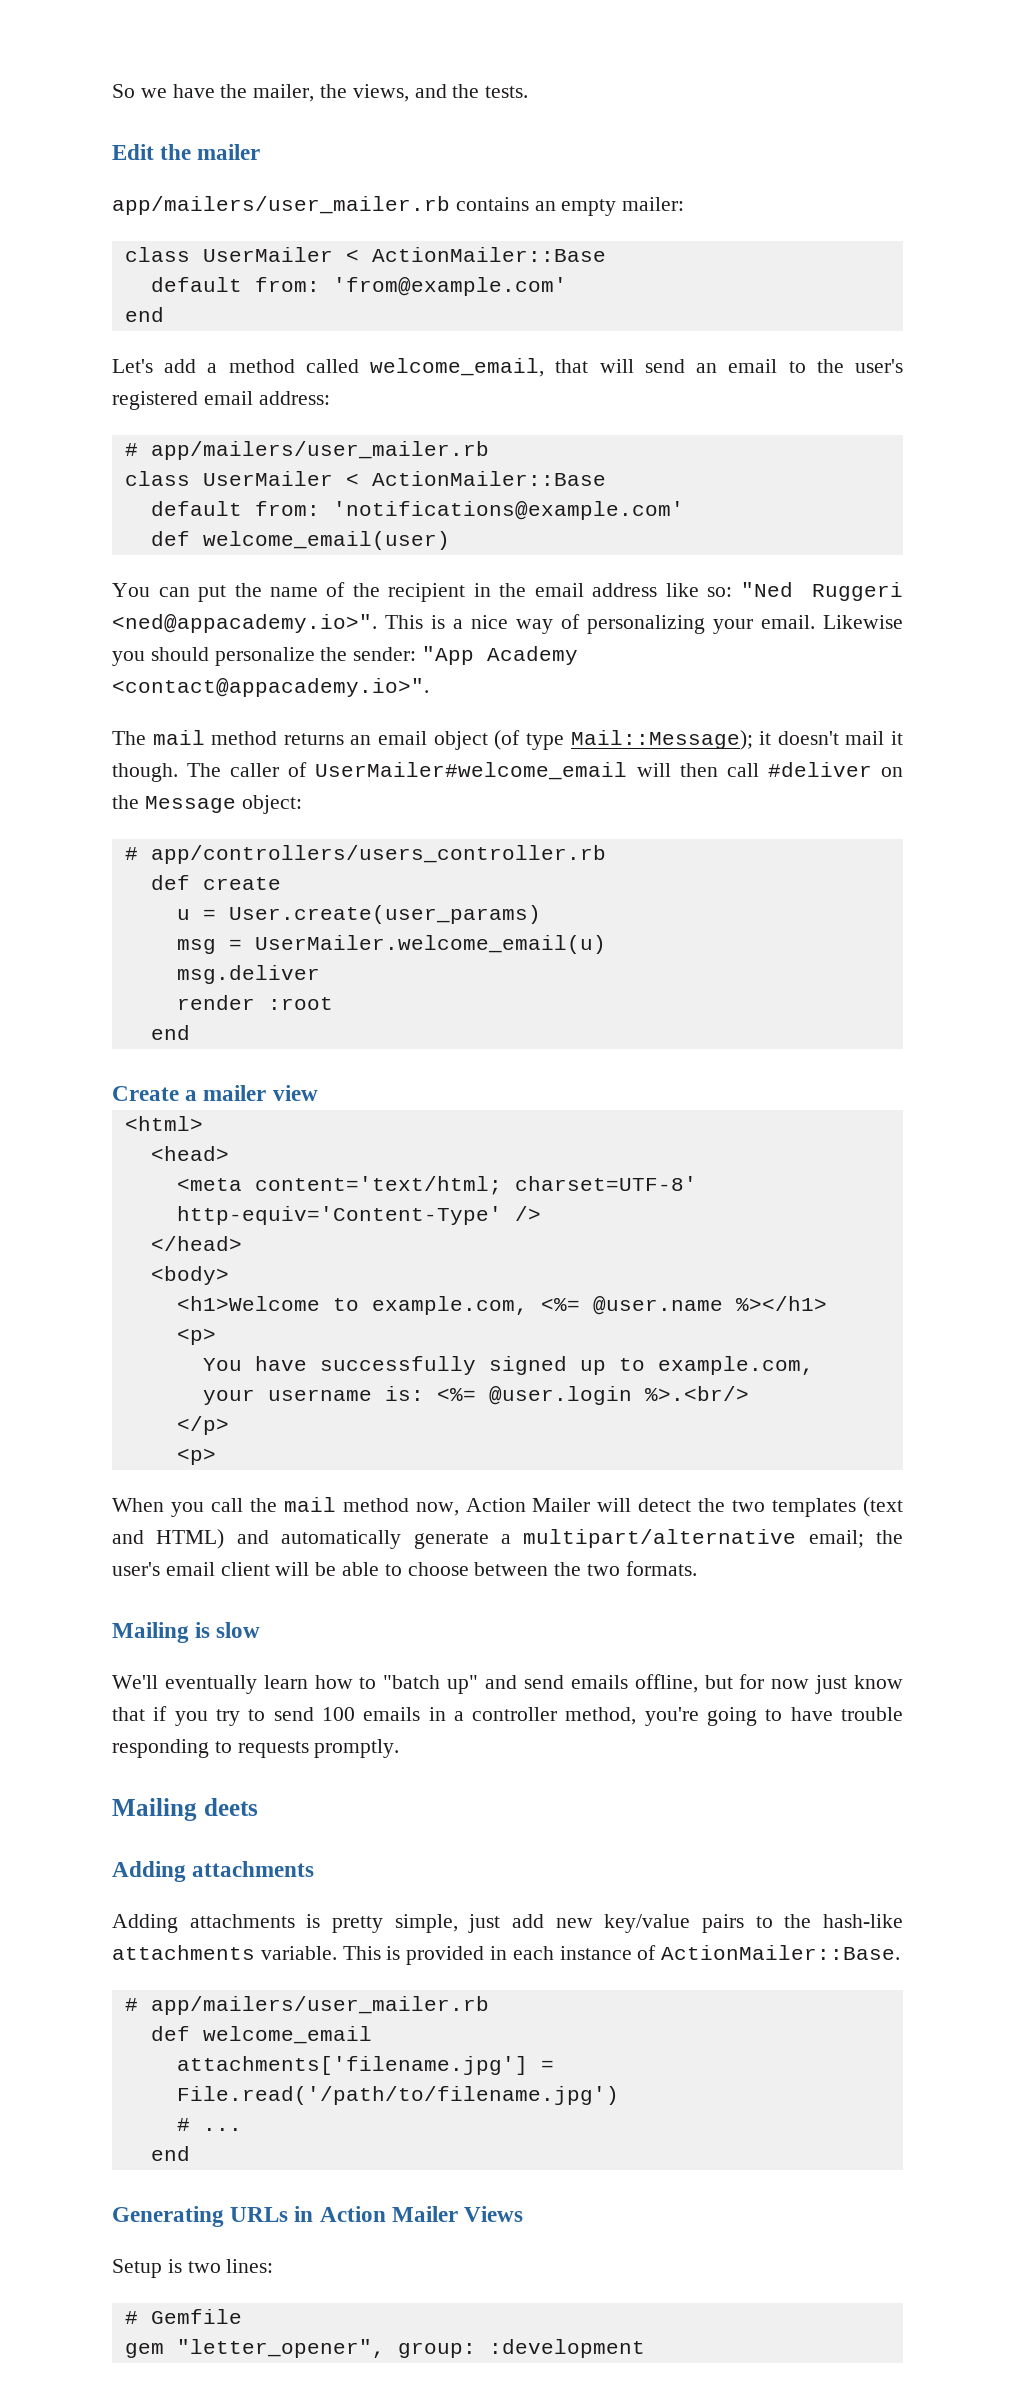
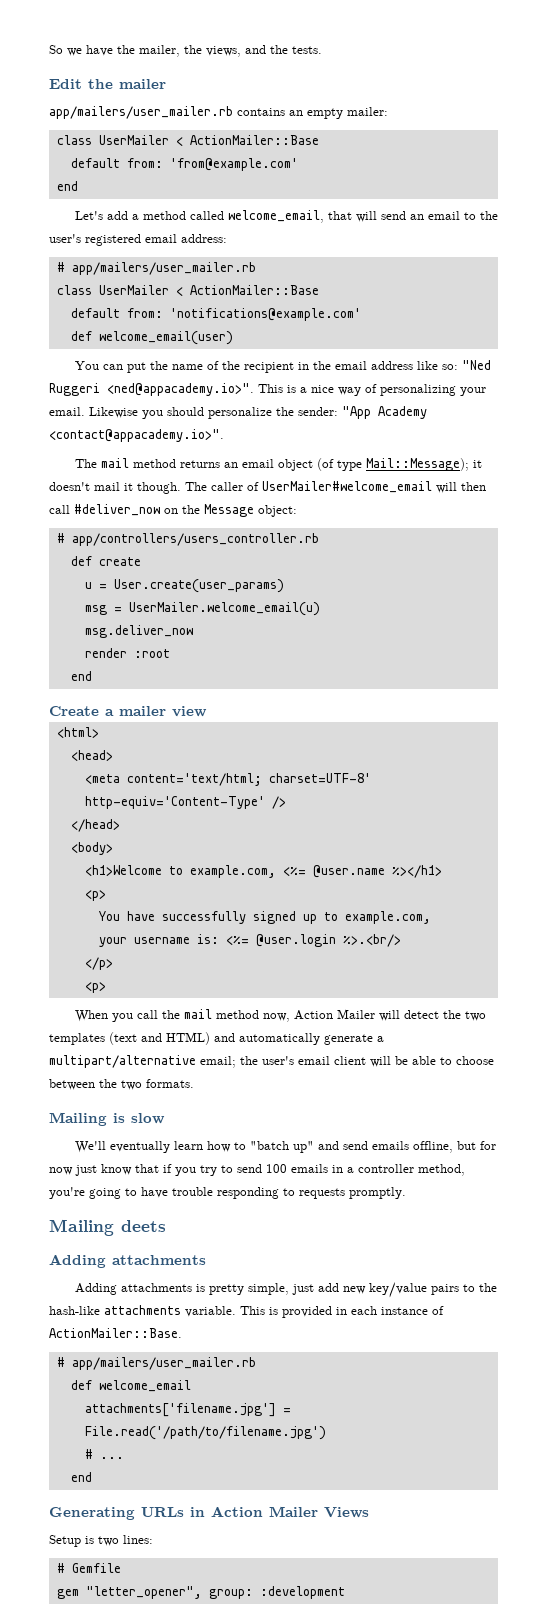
- The caller of UserMailer#welcome_email will then call #deliver on the Message object:
+ The caller of UserMailer#welcome_email will then call #deliver_now on the Message object:
- msg.deliver
+ msg.deliver_now

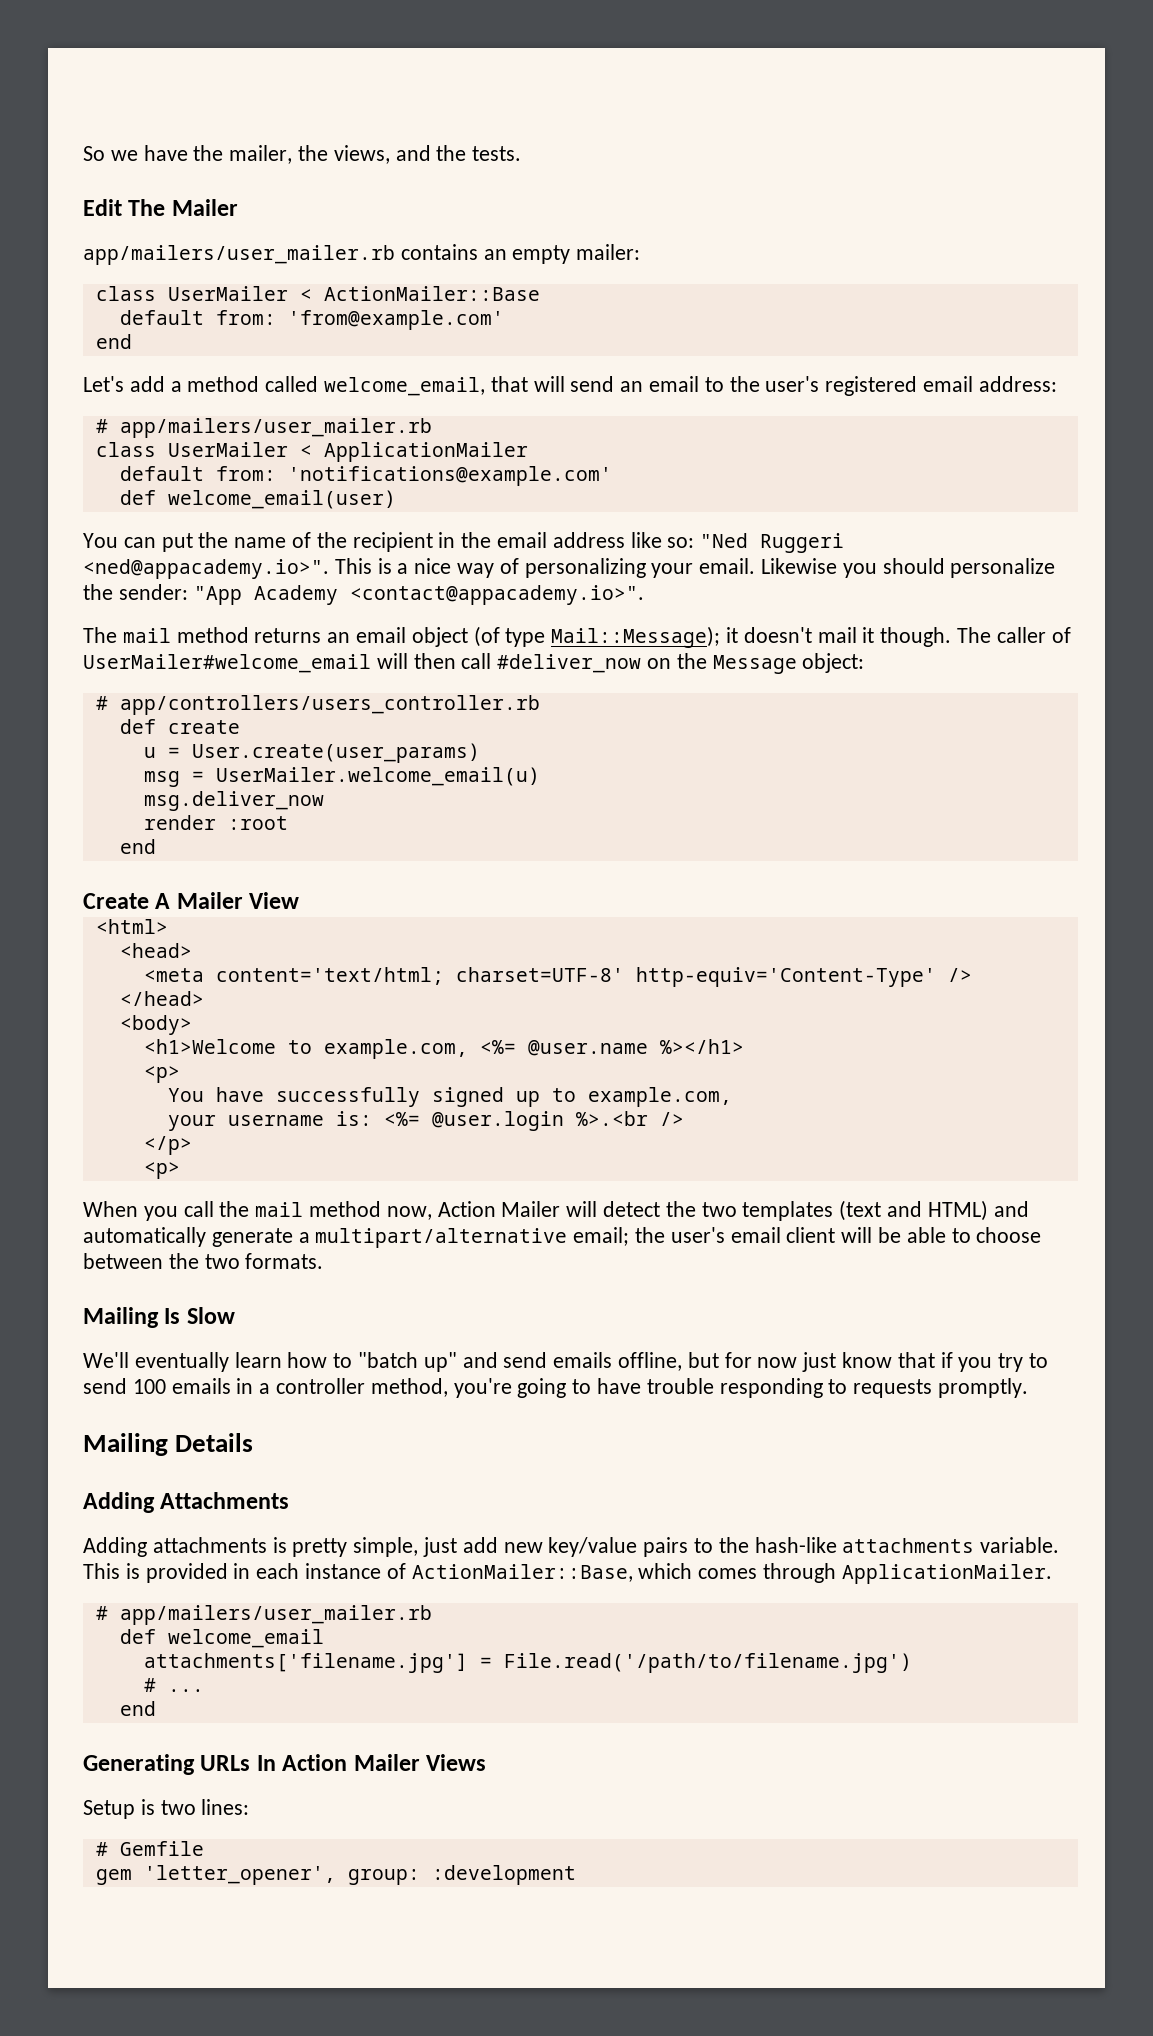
- Edit the mailer
+ Edit The Mailer
  Let's add a method called welcome_email, that will send an email to the user's registered email address:
  # app/mailers/user_mailer.rb
- class UserMailer < ActionMailer::Base
+ class UserMailer < ApplicationMailer
- Create a mailer view
+ Create A Mailer View
- your username is: <%= @user.login %>.<br/>
+ your username is: <%= @user.login %>.<br />
- Mailing is slow
+ Mailing Is Slow
- Mailing deets
- Adding attachments
+ Mailing Details
+ Adding Attachments
- This is provided in each instance of ActionMailer::Base.
+ This is provided in each instance of ActionMailer::Base, which comes through ApplicationMailer.
- Generating URLs in Action Mailer Views
+ Generating URLs In Action Mailer Views
- gem "letter_opener", group: :development
+ gem 'letter_opener', group: :development

